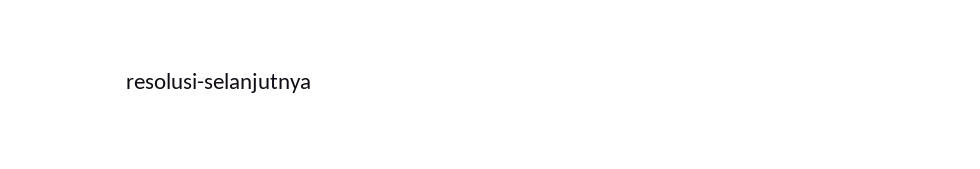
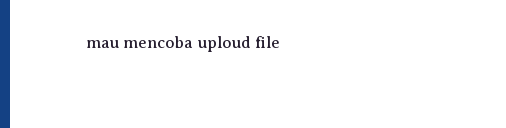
- resolusi-selanjutnya
+ mau mencoba uploud file

